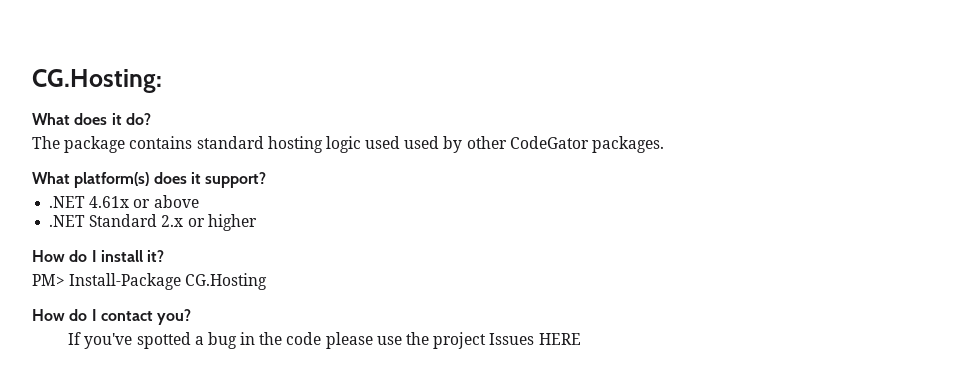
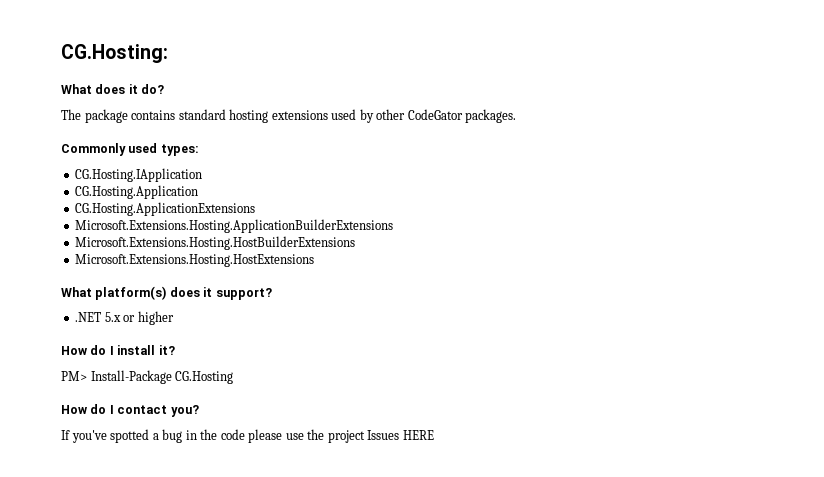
- The package contains standard hosting logic used used by other CodeGator packages.
+ The package contains standard hosting extensions used by other CodeGator packages.
+ Commonly used types:
+ CG.Hosting.IApplication
+ CG.Hosting.Application
+ CG.Hosting.ApplicationExtensions
+ Microsoft.Extensions.Hosting.ApplicationBuilderExtensions
+ Microsoft.Extensions.Hosting.HostBuilderExtensions
+ Microsoft.Extensions.Hosting.HostExtensions
- .NET 4.61x or above
- .NET Standard 2.x or higher
+ .NET 5.x or higher

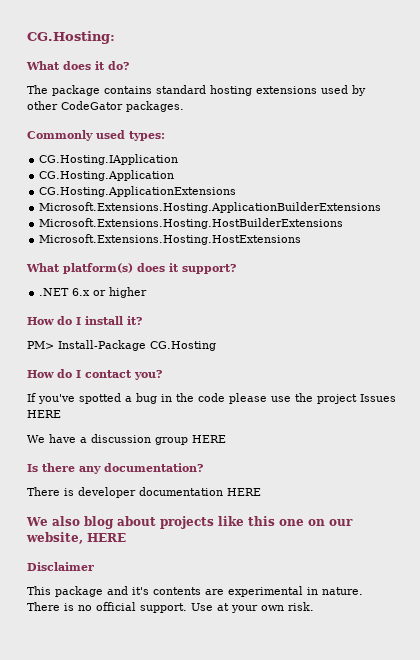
- .NET 5.x or higher
+ .NET 6.x or higher
+ We have a discussion group HERE
+ Is there any documentation?
+ There is developer documentation HERE
+ We also blog about projects like this one on our website, HERE
+ Disclaimer
+ This package and it's contents are experimental in nature. There is no official support. Use at your own risk.

